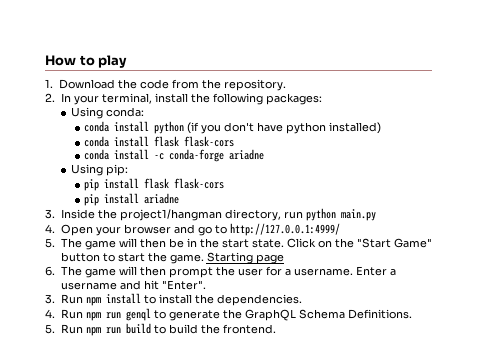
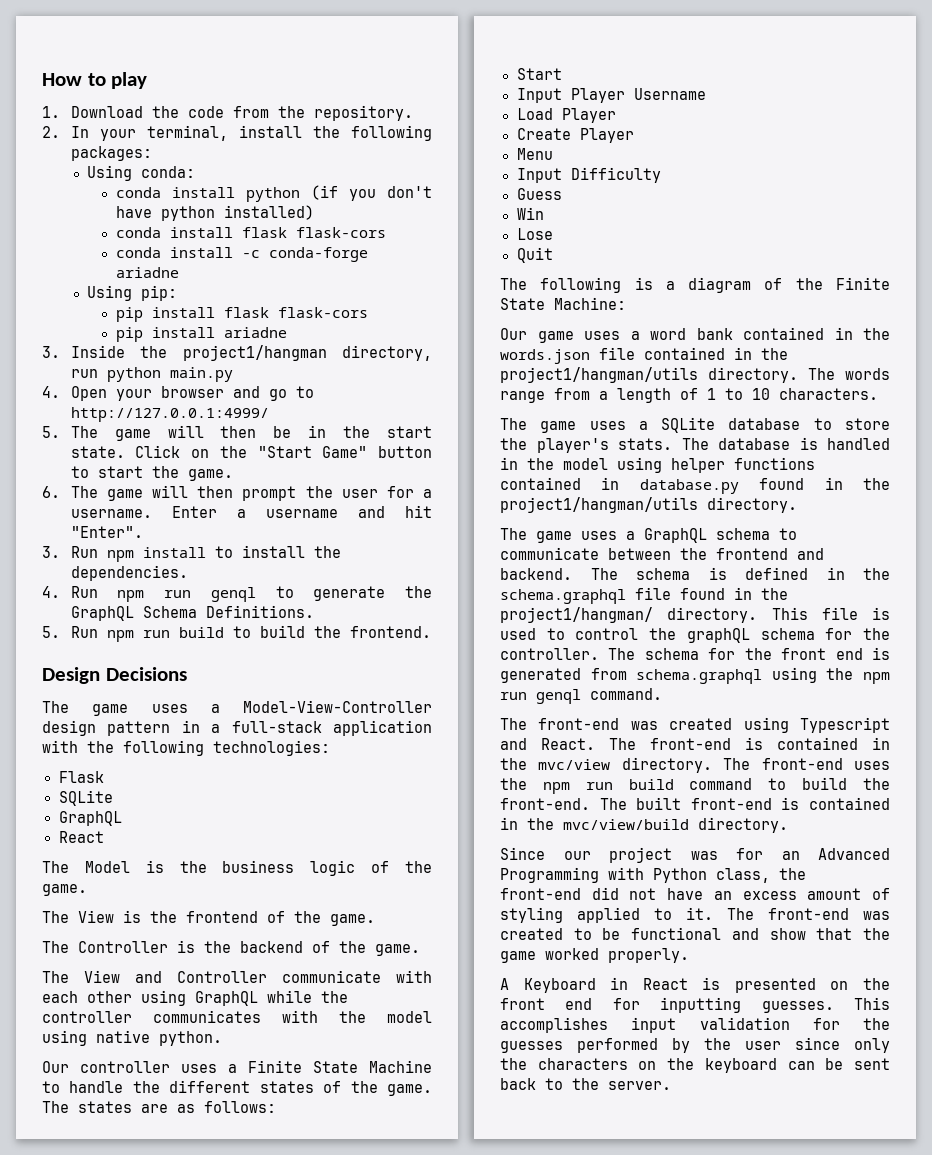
- Starting page
+ Design Decisions
+ The game uses a Model-View-Controller design pattern in a full-stack application with the following technologies:
+ Flask
+ SQLite
+ GraphQL
+ React
+ The Model is the business logic of the game.
+ The View is the frontend of the game.
+ The Controller is the backend of the game.
+ The View and Controller communicate with each other using GraphQL while the controller communicates with the model using native python.
+ Our controller uses a Finite State Machine to handle the different states of the game. The states are as follows:
+ Start
+ Input Player Username
+ Load Player
+ Create Player
+ Menu
+ Input Difficulty
+ Guess
+ Win
+ Lose
+ Quit
+ The following is a diagram of the Finite State Machine:
+ Our game uses a word bank contained in the words.json file contained in the project1/hangman/utils directory. The words range from a length of 1 to 10 characters.
+ The game uses a SQLite database to store the player's stats. The database is handled in the model using helper functions contained in database.py found in the project1/hangman/utils directory.
+ The game uses a GraphQL schema to communicate between the frontend and backend. The schema is defined in the schema.graphql file found in the project1/hangman/ directory. This file is used to control the graphQL schema for the controller. The schema for the front end is generated from schema.graphql using the npm run genql command.
+ The front-end was created using Typescript and React. The front-end is contained in the mvc/view directory. The front-end uses the npm run build command to build the front-end. The built front-end is contained in the mvc/view/build directory.
+ Since our project was for an Advanced Programming with Python class, the front-end did not have an excess amount of styling applied to it. The front-end was created to be functional and show that the game worked properly.
+ A Keyboard in React is presented on the front end for inputting guesses. This accomplishes input validation for the guesses performed by the user since only the characters on the keyboard can be sent back to the server.

